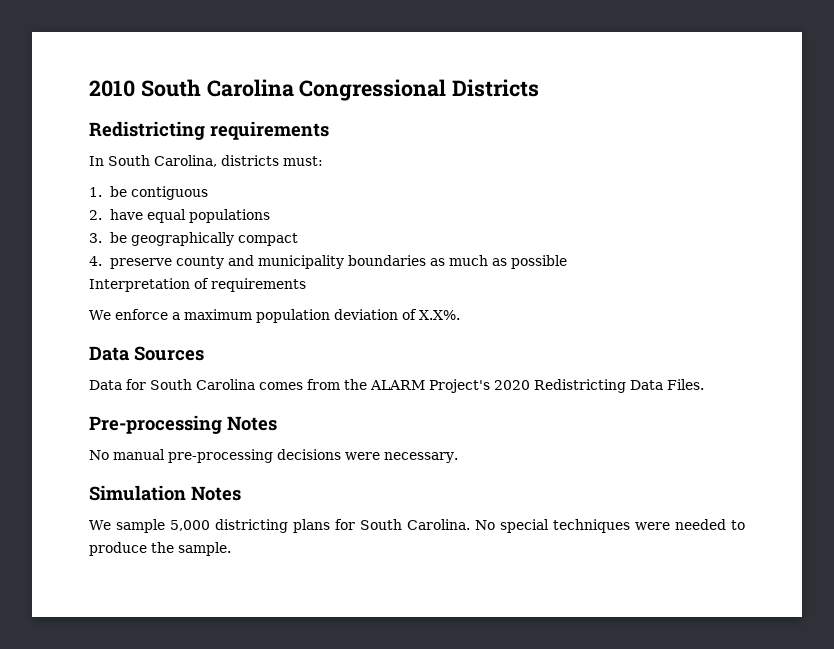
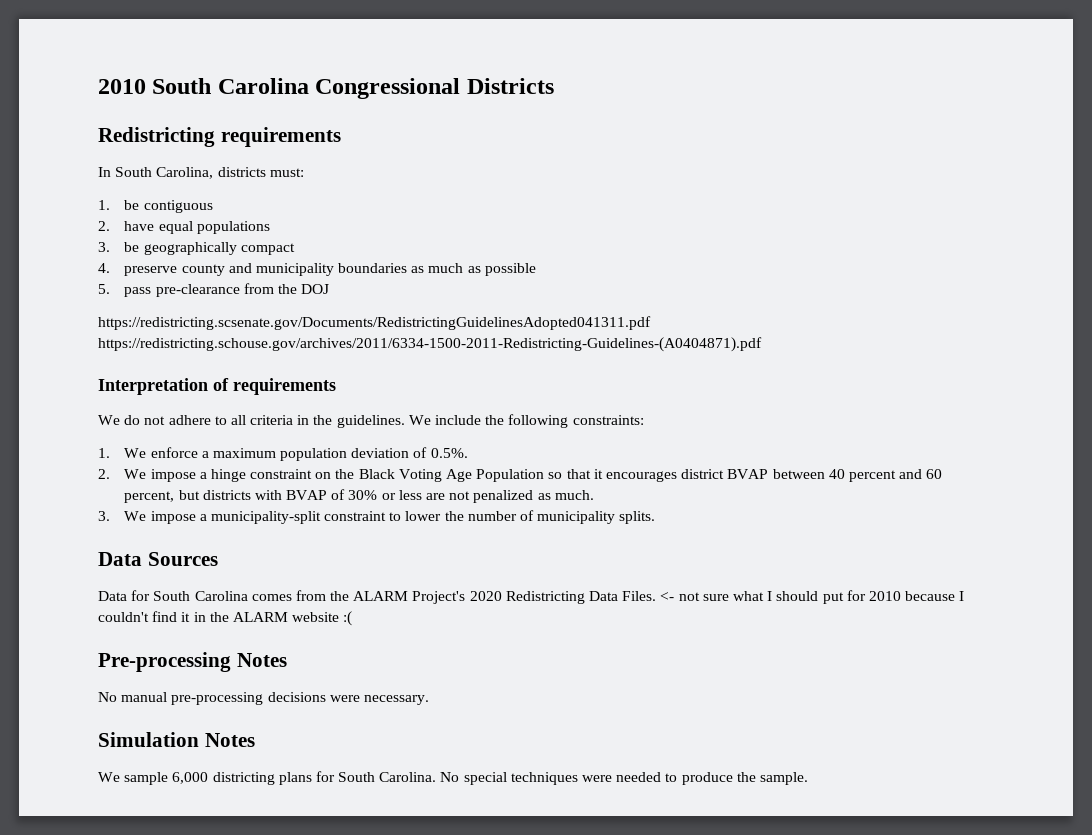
+ 5. pass pre-clearance from the DOJ
+ https://redistricting.scsenate.gov/Documents/RedistrictingGuidelinesAdopted041311.pdf https://redistricting.schouse.gov/archives/2011/6334-1500-2011-Redistricting-Guidelines-(A0404871).pdf
  Interpretation of requirements
- We enforce a maximum population deviation of X.X%.
+ We do not adhere to all criteria in the guidelines. We include the following constraints:
+ 1. We enforce a maximum population deviation of 0.5%.
+ 2. We impose a hinge constraint on the Black Voting Age Population so that it encourages district BVAP between 40 percent and 60 percent, but districts with BVAP of 30% or less are not penalized as much.
+ 3. We impose a municipality-split constraint to lower the number of municipality splits.
+ <- not sure what I should put for 2010 because I couldn't find it in the ALARM website :(
- We sample 5,000 districting plans for South Carolina.
+ We sample 6,000 districting plans for South Carolina.

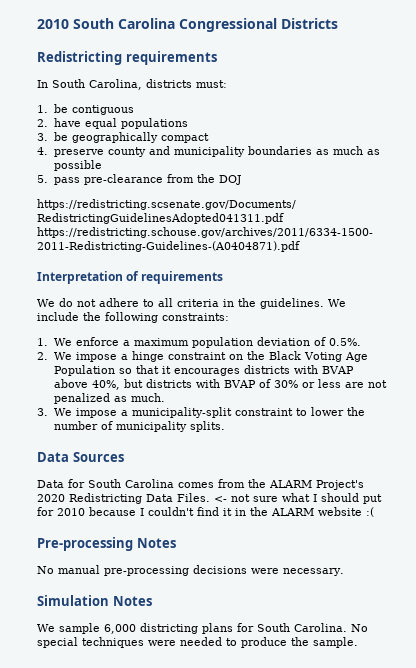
- 2. We impose a hinge constraint on the Black Voting Age Population so that it encourages district BVAP between 40 percent and 60 percent, but districts with BVAP of 30% or less are not penalized as much.
+ 2. We impose a hinge constraint on the Black Voting Age Population so that it encourages districts with BVAP above 40%, but districts with BVAP of 30% or less are not penalized as much.

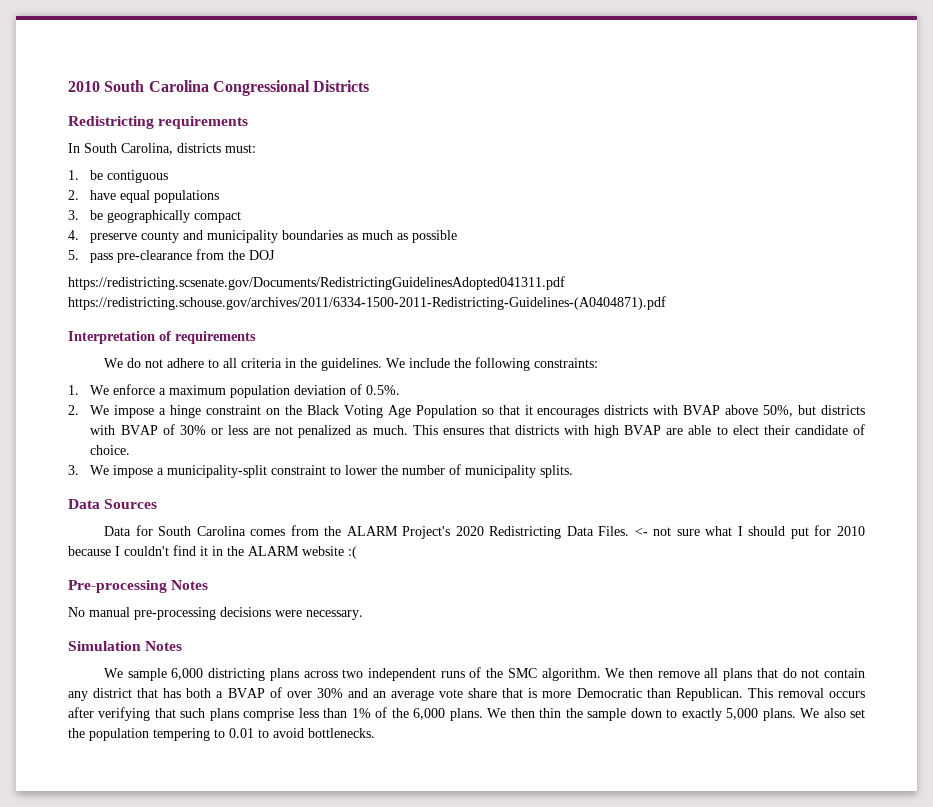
- 2. We impose a hinge constraint on the Black Voting Age Population so that it encourages districts with BVAP above 40%, but districts with BVAP of 30% or less are not penalized as much.
+ 2. We impose a hinge constraint on the Black Voting Age Population so that it encourages districts with BVAP above 50%, but districts with BVAP of 30% or less are not penalized as much. This ensures that districts with high BVAP are able to elect their candidate of choice.
- We sample 6,000 districting plans for South Carolina. No special techniques were needed to produce the sample.
+ We sample 6,000 districting plans across two independent runs of the SMC algorithm. We then remove all plans that do not contain any district that has both a BVAP of over 30% and an average vote share that is more Democratic than Republican. This removal occurs after verifying that such plans comprise less than 1% of the 6,000 plans. We then thin the sample down to exactly 5,000 plans. We also set the population tempering to 0.01 to avoid bottlenecks.

